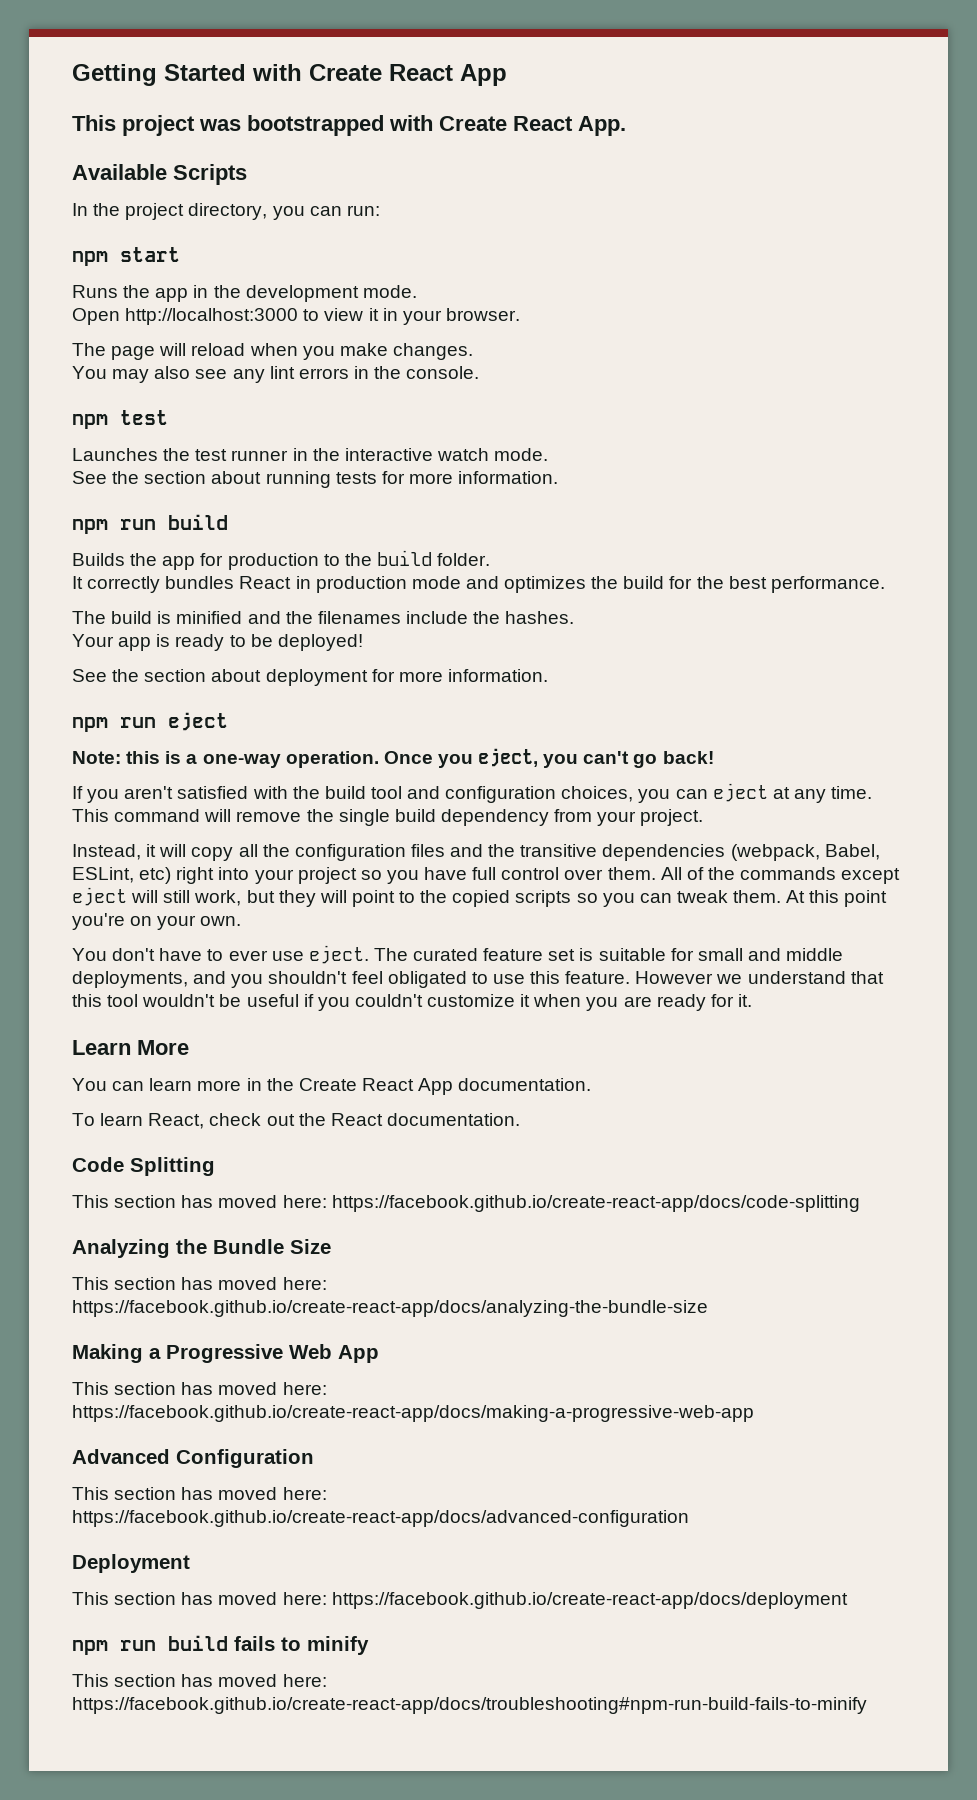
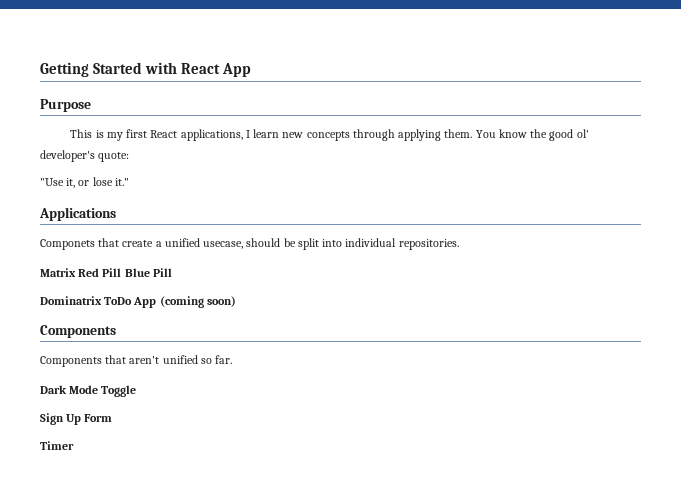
- Getting Started with Create React App
+ Getting Started with React App
- This project was bootstrapped with Create React App.
- Available Scripts
- In the project directory, you can run:
- npm start
- Runs the app in the development mode.
- Open http://localhost:3000 to view it in your browser.
- The page will reload when you make changes.
- You may also see any lint errors in the console.
- npm test
- Launches the test runner in the interactive watch mode.
- See the section about running tests for more information.
- npm run build
- Builds the app for production to the build folder.
- It correctly bundles React in production mode and optimizes the build for the best performance.
- The build is minified and the filenames include the hashes.
- Your app is ready to be deployed!
- See the section about deployment for more information.
- npm run eject
- Note: this is a one-way operation. Once you eject, you can't go back!
- If you aren't satisfied with the build tool and configuration choices, you can eject at any time. This command will remove the single build dependency from your project.
- Instead, it will copy all the configuration files and the transitive dependencies (webpack, Babel, ESLint, etc) right into your project so you have full control over them. All of the commands except eject will still work, but they will point to the copied scripts so you can tweak them. At this point you're on your own.
- You don't have to ever use eject. The curated feature set is suitable for small and middle deployments, and you shouldn't feel obligated to use this feature. However we understand that this tool wouldn't be useful if you couldn't customize it when you are ready for it.
- Learn More
- You can learn more in the Create React App documentation.
- To learn React, check out the React documentation.
- Code Splitting
- This section has moved here: https://facebook.github.io/create-react-app/docs/code-splitting
- Analyzing the Bundle Size
- This section has moved here: https://facebook.github.io/create-react-app/docs/analyzing-the-bundle-size
- Making a Progressive Web App
- This section has moved here: https://facebook.github.io/create-react-app/docs/making-a-progressive-web-app
- Advanced Configuration
- This section has moved here: https://facebook.github.io/create-react-app/docs/advanced-configuration
- Deployment
- This section has moved here: https://facebook.github.io/create-react-app/docs/deployment
- npm run build fails to minify
- This section has moved here: https://facebook.github.io/create-react-app/docs/troubleshooting#npm-run-build-fails-to-minify
+ Purpose
+ This is my first React applications, I learn new concepts through applying them. You know the good ol' developer's quote:
+ "Use it, or lose it."
+ Applications
+ Componets that create a unified usecase, should be split into individual repositories.
+ Matrix Red Pill Blue Pill
+ Dominatrix ToDo App (coming soon)
+ Components
+ Components that aren't unified so far.
+ Dark Mode Toggle
+ Sign Up Form
+ Timer

